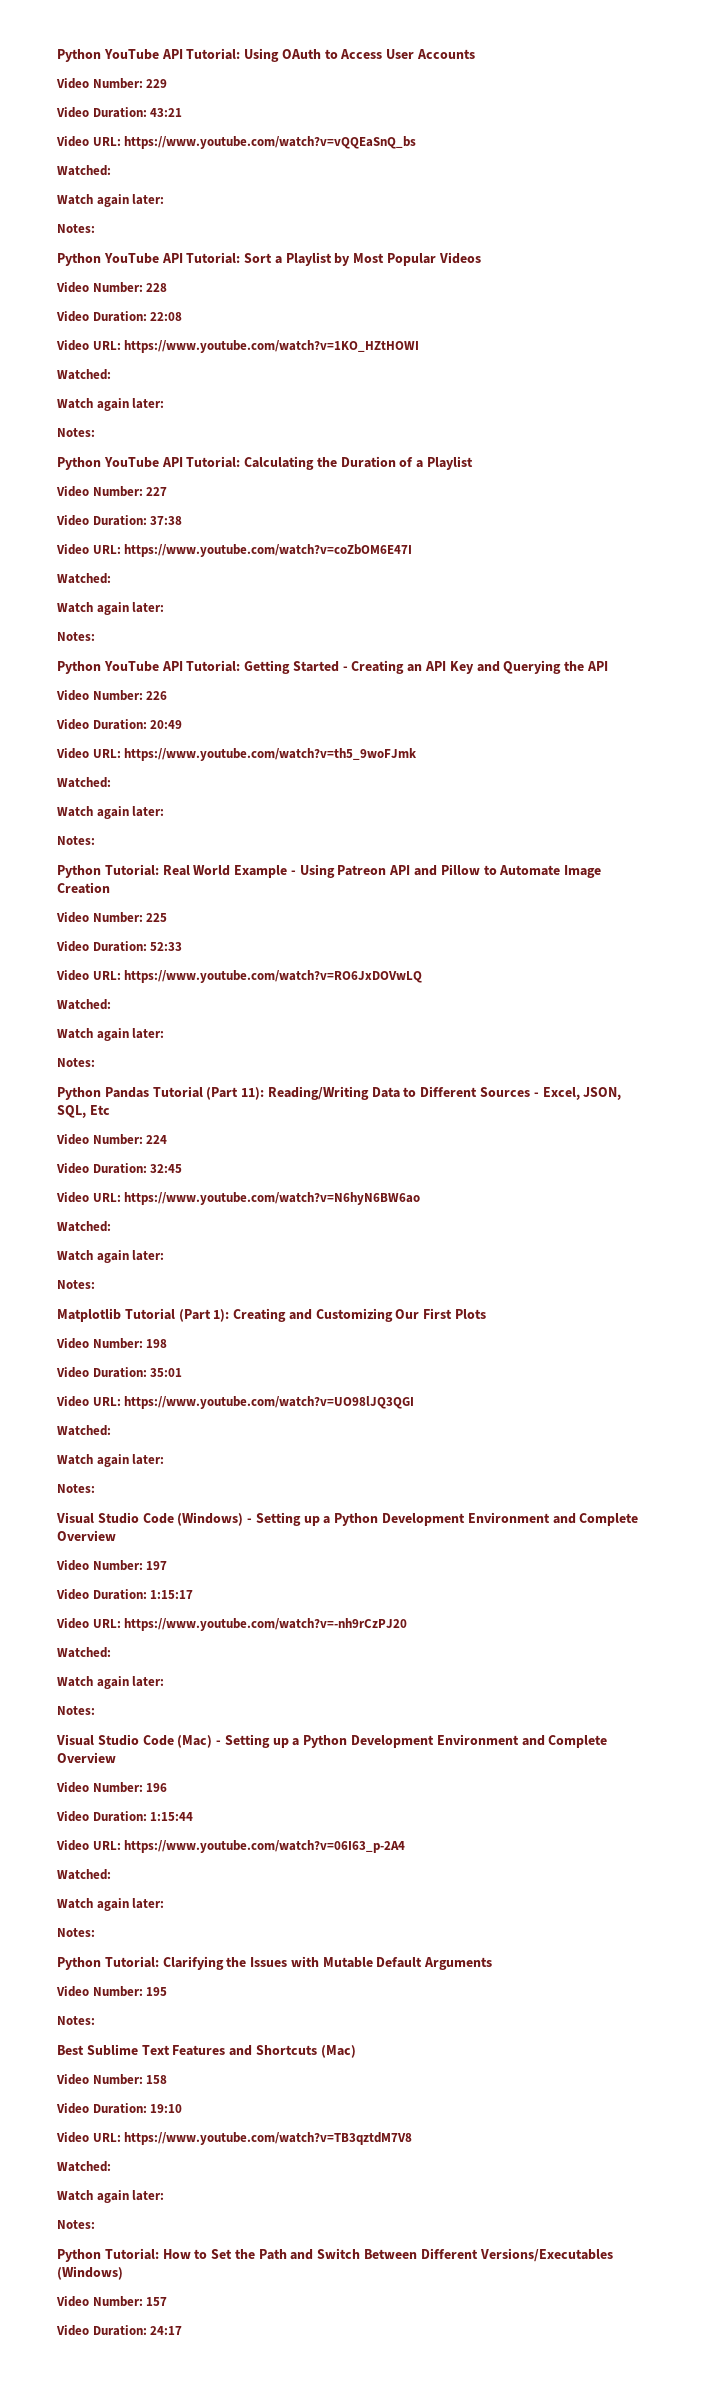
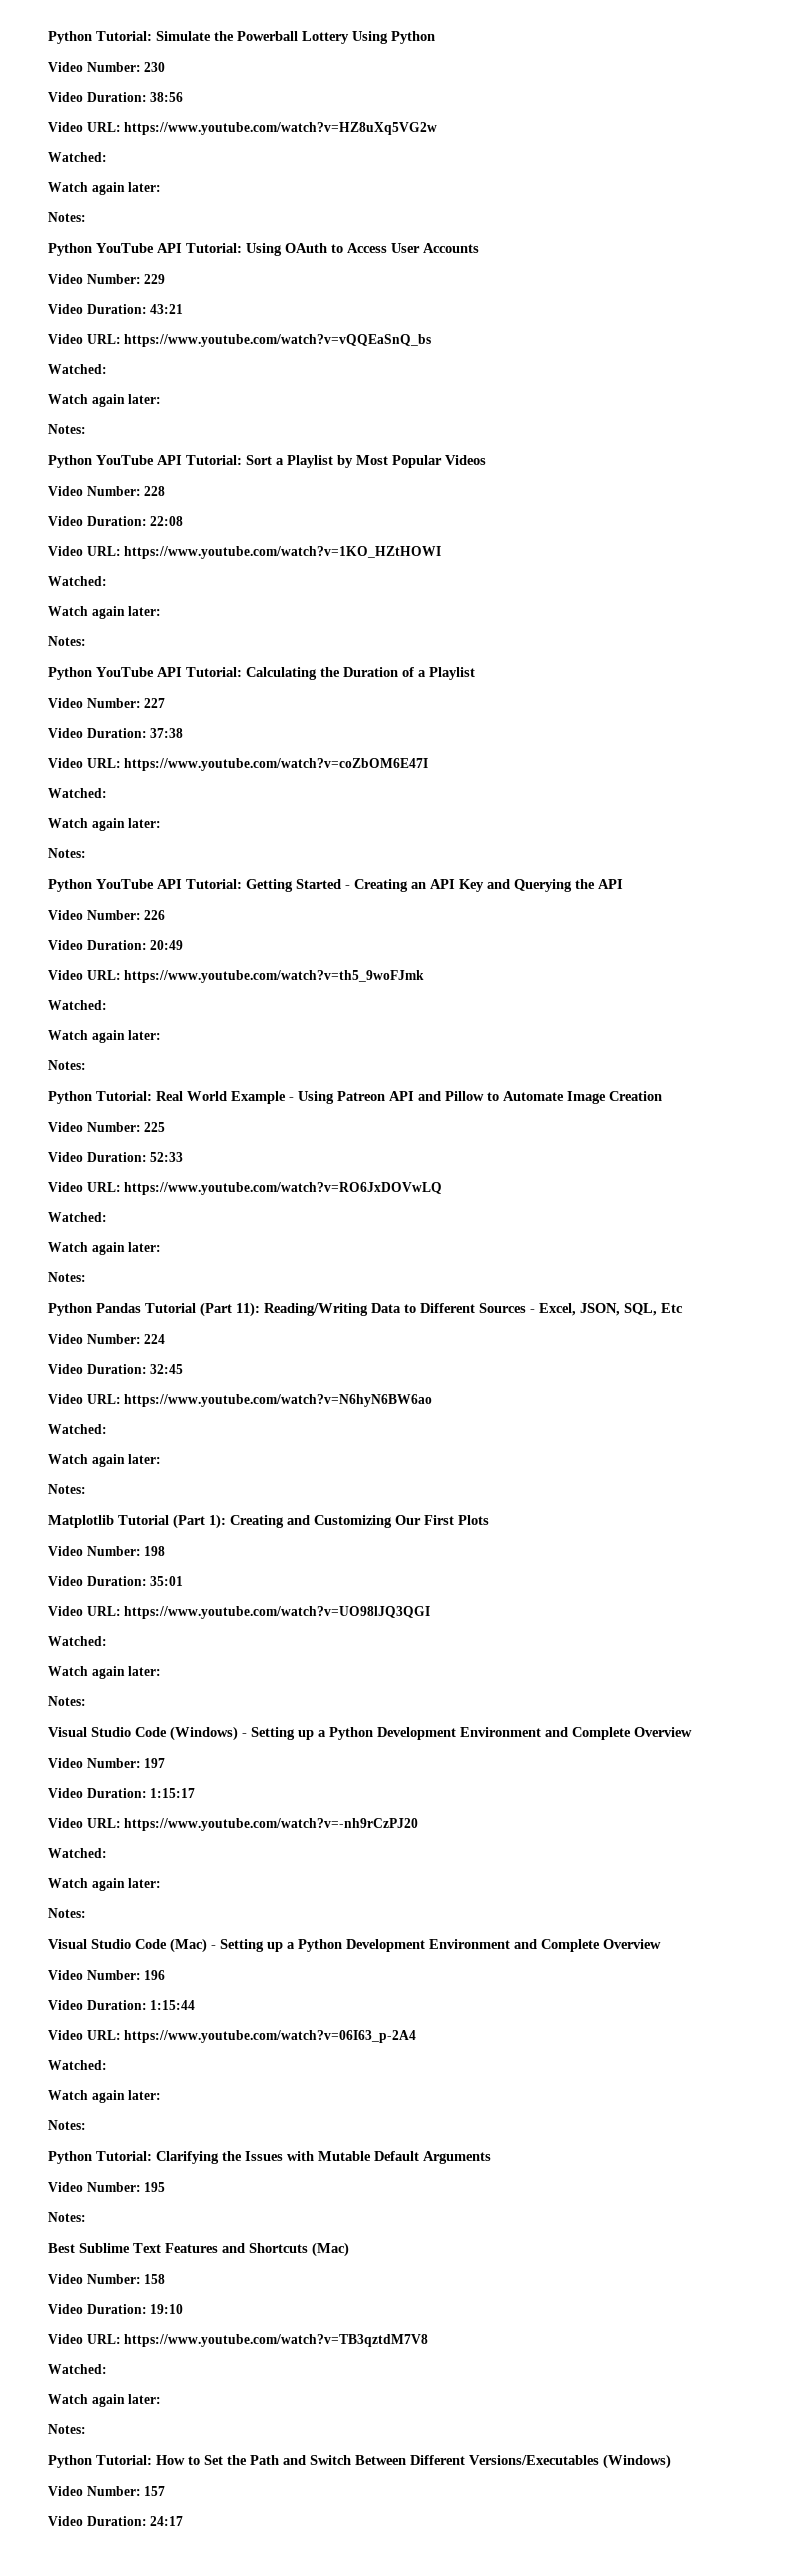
+ Python Tutorial: Simulate the Powerball Lottery Using Python
+ Video Number: 230
+ Video Duration: 38:56
+ Video URL: https://www.youtube.com/watch?v=HZ8uXq5VG2w
+ Watched:
+ Watch again later:
+ Notes:

